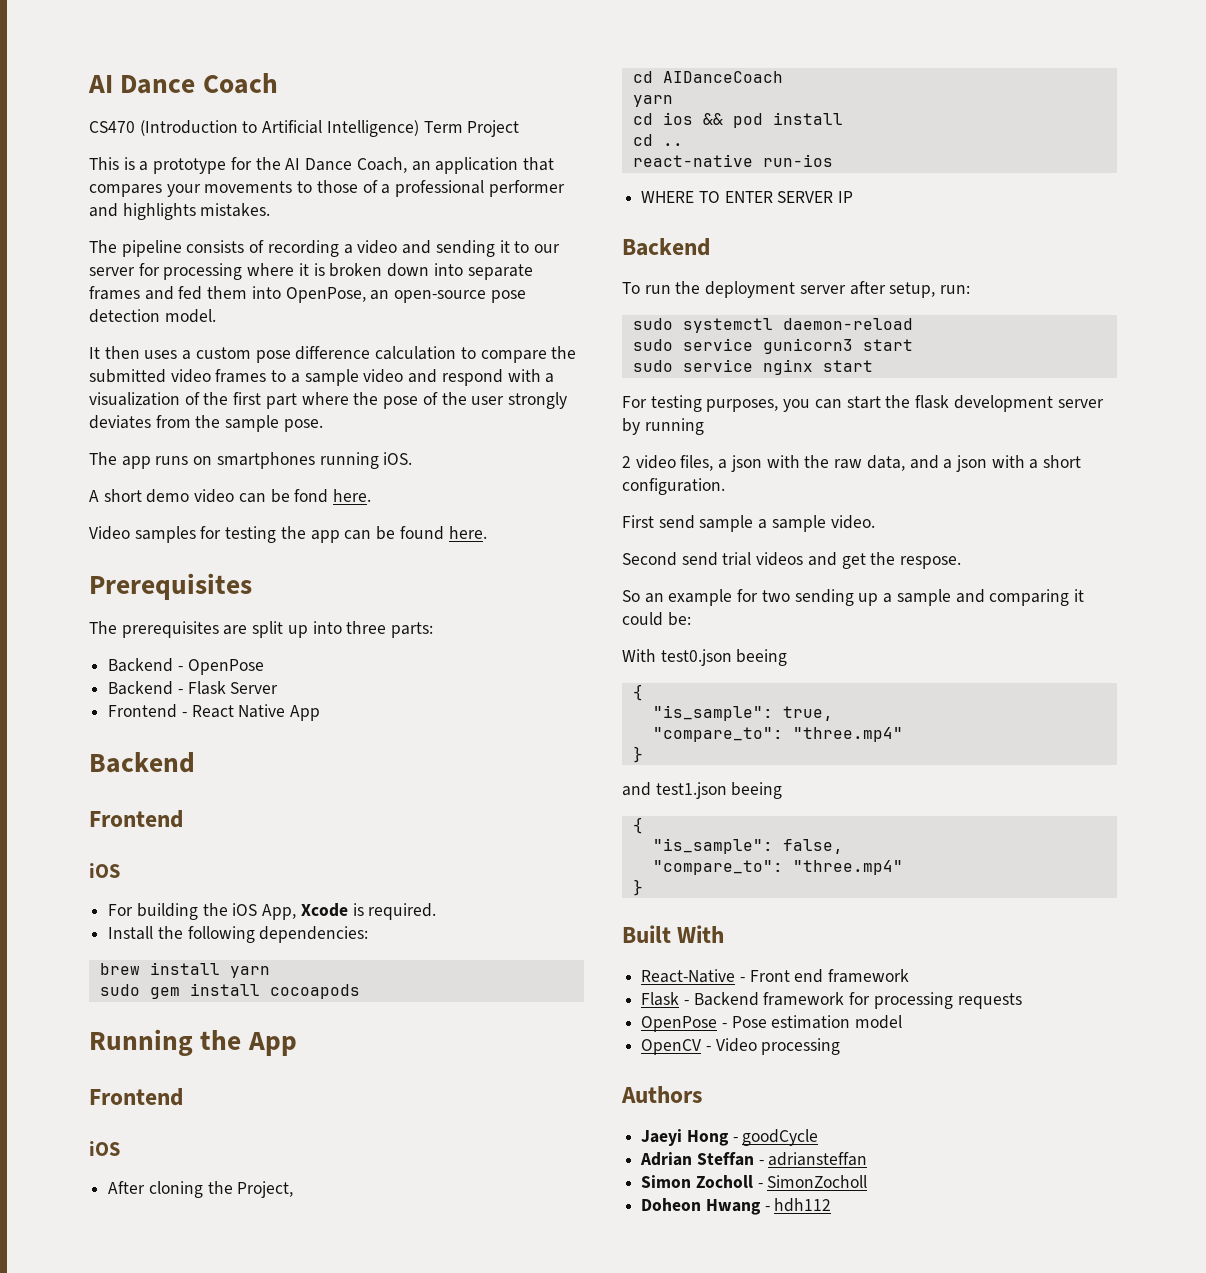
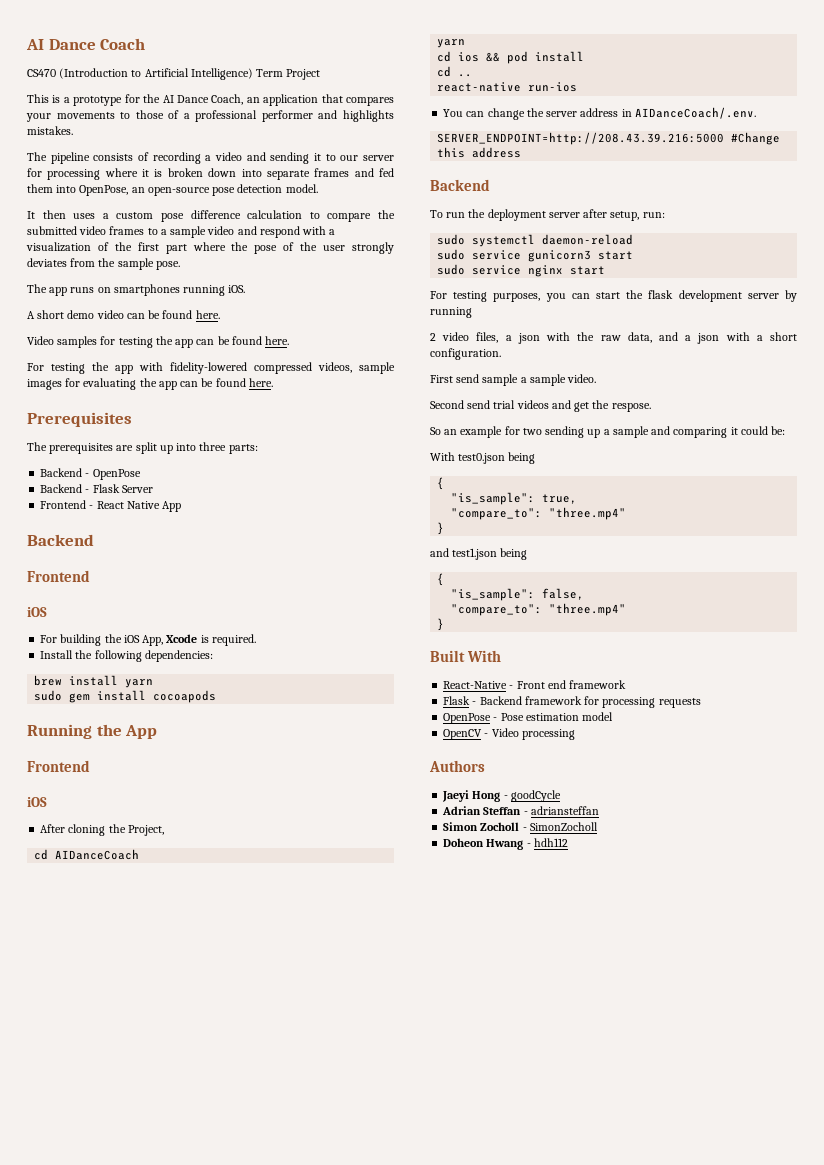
- A short demo video can be fond here.
+ A short demo video can be found here.
+ For testing the app with fidelity-lowered compressed videos, sample images for evaluating the app can be found here.
- WHERE TO ENTER SERVER IP
+ You can change the server address in AIDanceCoach/.env.
+ SERVER_ENDPOINT=http://208.43.39.216:5000 #Change this address
- With test0.json beeing
+ With test0.json being
- and test1.json beeing
+ and test1.json being

